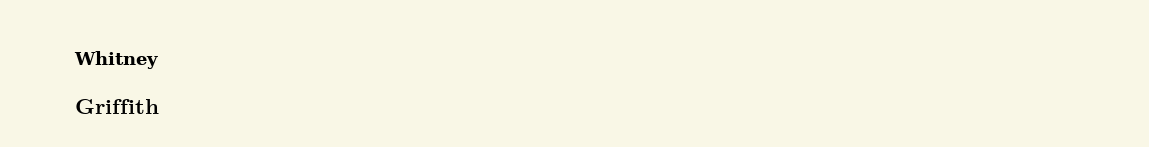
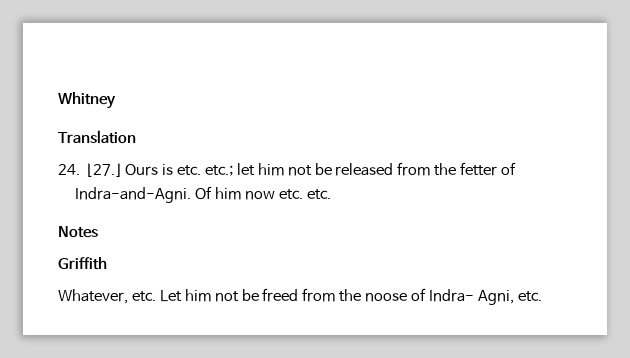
+ Translation
+ 24. ⌊27.⌋ Ours is etc. etc.; let him not be released from the fetter of
+ Indra-and-Agni. Of him now etc. etc.
+ Notes
  Griffith
+ Whatever, etc. Let him not be freed from the noose of Indra- Agni, etc.

